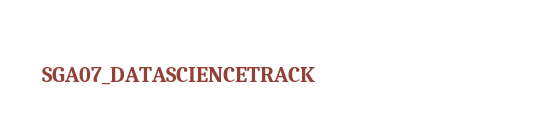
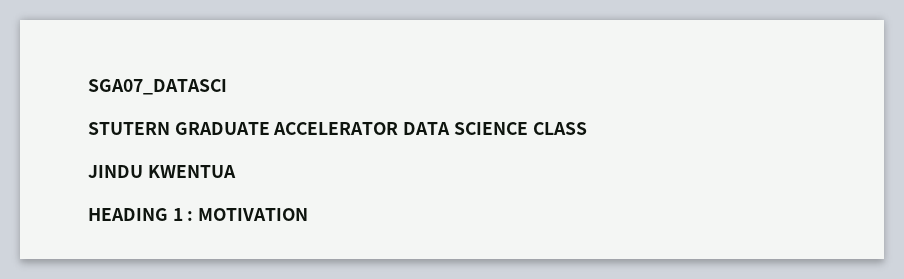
- SGA07_DATASCIENCETRACK
+ SGA07_DATASCI
+ STUTERN GRADUATE ACCELERATOR DATA SCIENCE CLASS
+ JINDU KWENTUA
+ HEADING 1 : MOTIVATION

